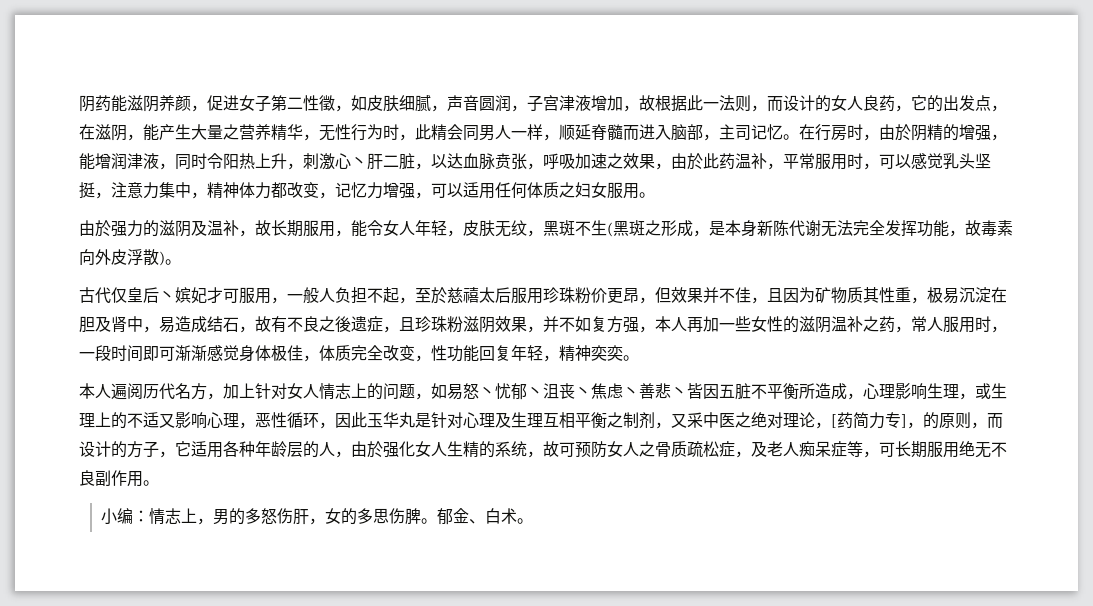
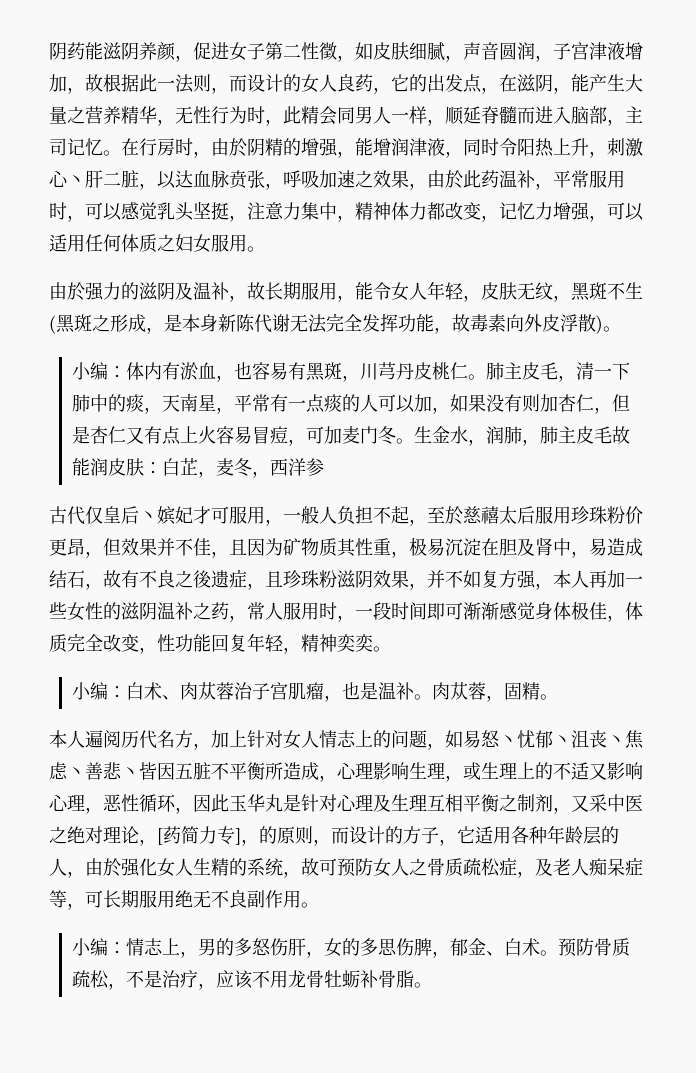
+ 小编：体内有淤血，也容易有黑斑，川芎丹皮桃仁。肺主皮毛，清一下肺中的痰，天南星，平常有一点痰的人可以加，如果没有则加杏仁，但是杏仁又有点上火容易冒痘，可加麦门冬。生金水，润肺，肺主皮毛故能润皮肤：白芷，麦冬，西洋参
+ 小编：白术、肉苁蓉治子宫肌瘤，也是温补。肉苁蓉，固精。
- 小编：情志上，男的多怒伤肝，女的多思伤脾。郁金、白术。
+ 小编：情志上，男的多怒伤肝，女的多思伤脾，郁金、白术。
+ 预防骨质疏松，不是治疗，应该不用龙骨牡蛎补骨脂。

